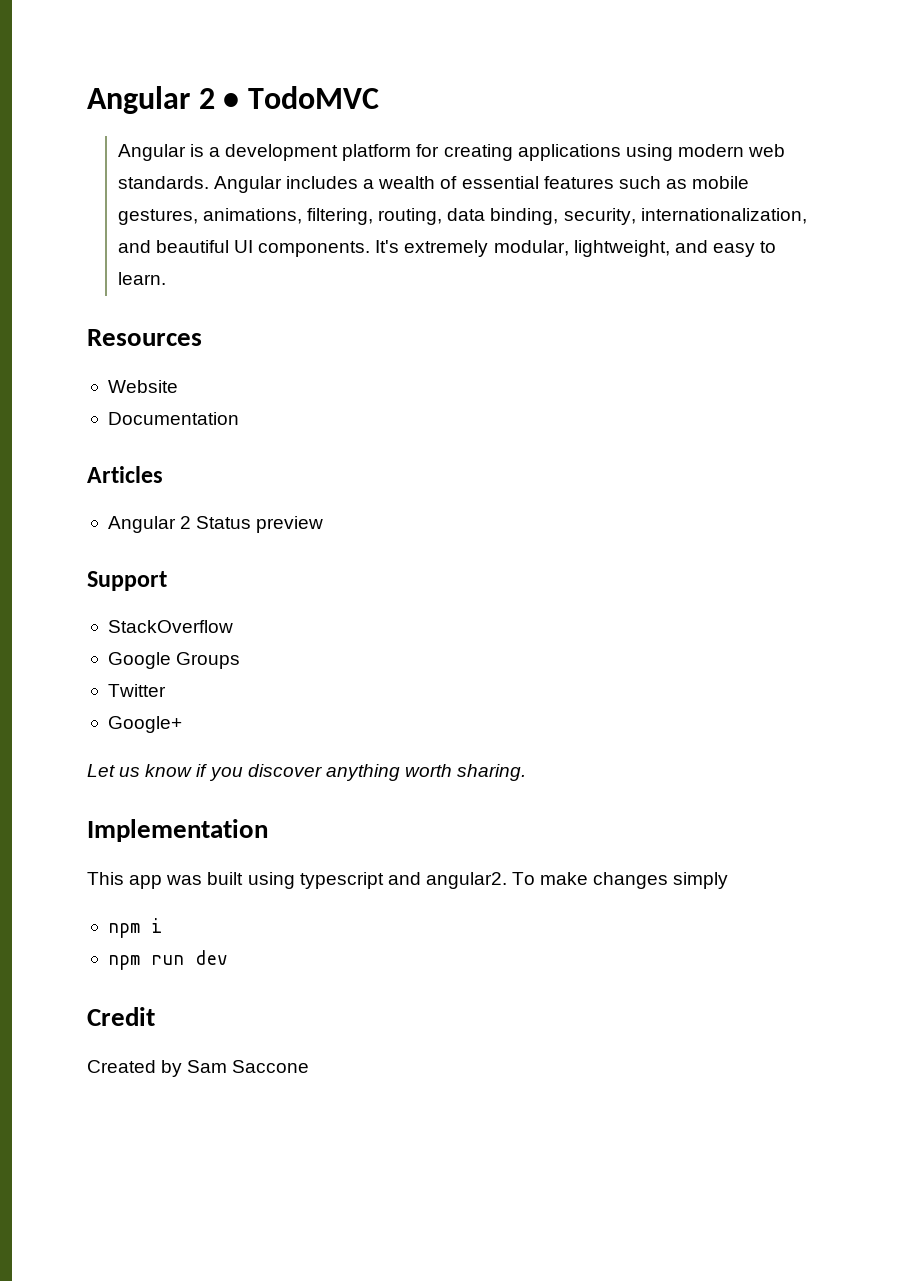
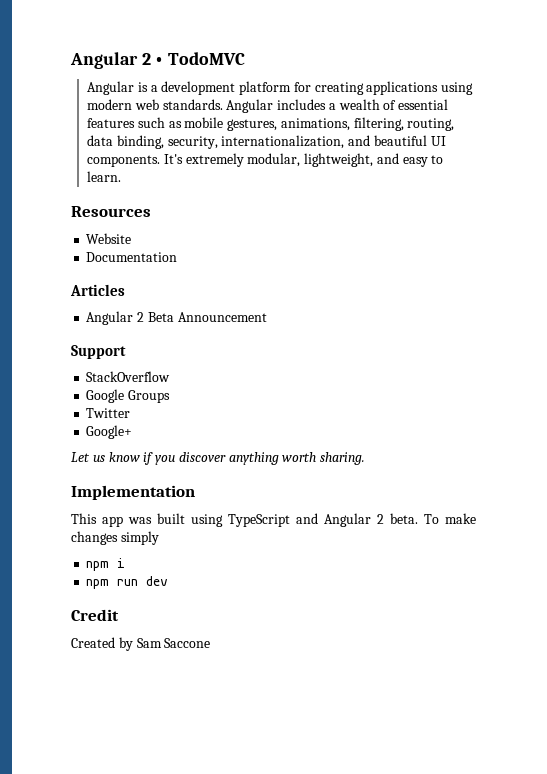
- Angular 2 Status preview
+ Angular 2 Beta Announcement
- This app was built using typescript and angular2.
+ This app was built using TypeScript and Angular 2 beta.

